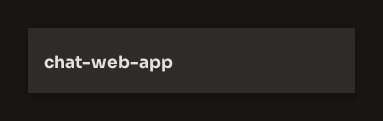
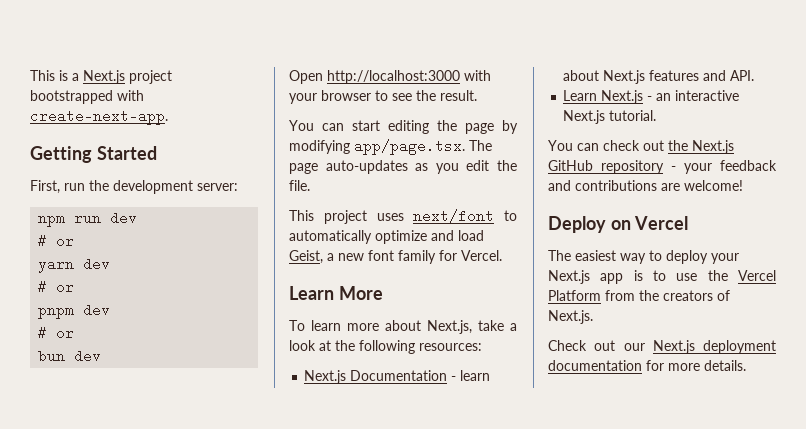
- chat-web-app
+ This is a Next.js project bootstrapped with create-next-app.
+ Getting Started
+ First, run the development server:
+ npm run dev
+ # or
+ yarn dev
+ # or
+ pnpm dev
+ # or
+ bun dev
+ Open http://localhost:3000 with your browser to see the result.
+ You can start editing the page by modifying app/page.tsx. The page auto-updates as you edit the file.
+ This project uses next/font to automatically optimize and load Geist, a new font family for Vercel.
+ Learn More
+ To learn more about Next.js, take a look at the following resources:
+ Next.js Documentation - learn about Next.js features and API.
+ Learn Next.js - an interactive Next.js tutorial.
+ You can check out the Next.js GitHub repository - your feedback and contributions are welcome!
+ Deploy on Vercel
+ The easiest way to deploy your Next.js app is to use the Vercel Platform from the creators of Next.js.
+ Check out our Next.js deployment documentation for more details.

